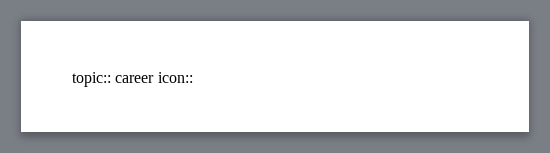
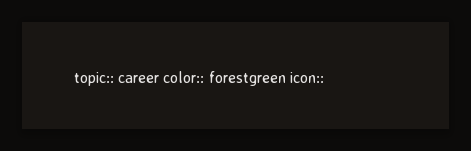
- topic:: career icon::
+ topic:: career color:: forestgreen icon::

